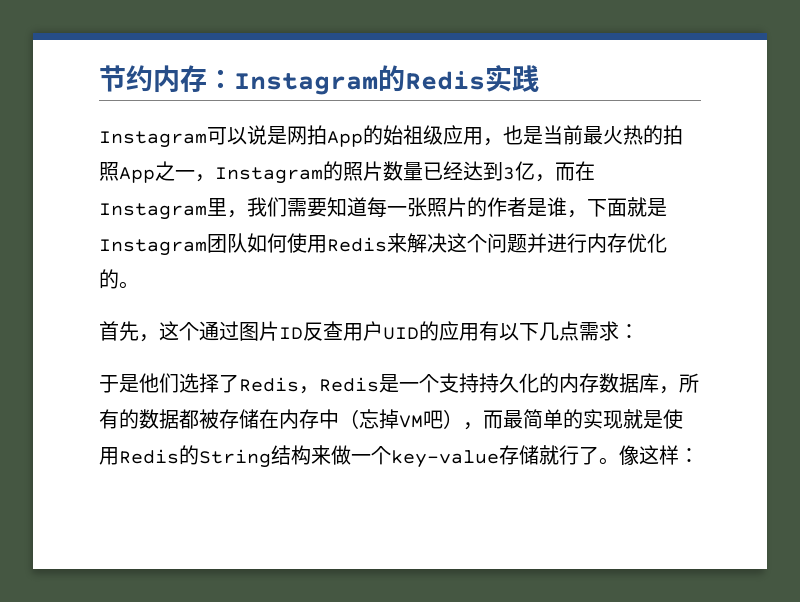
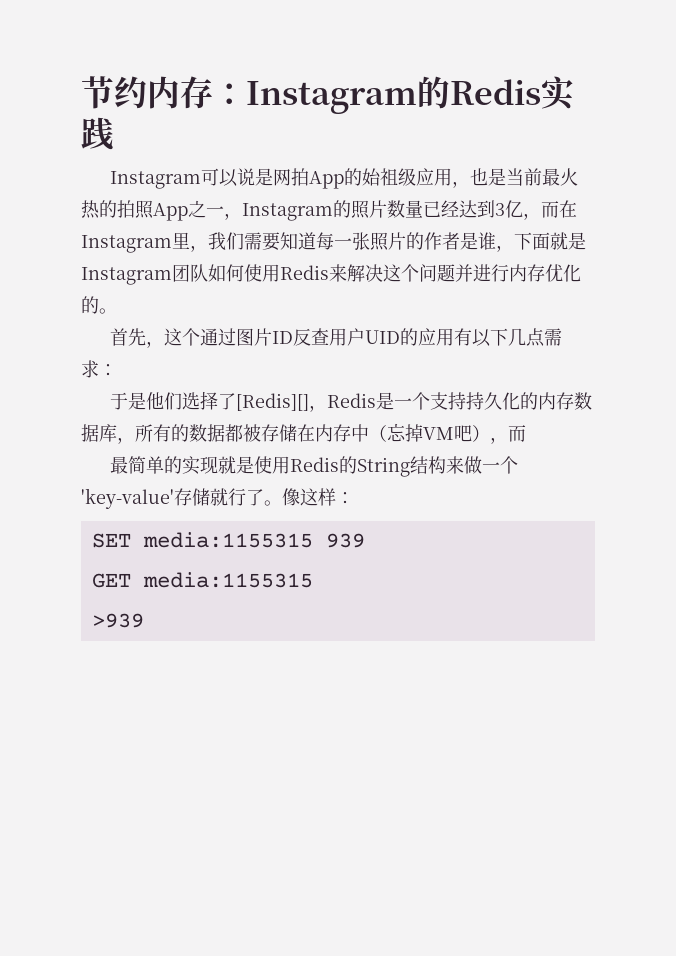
- 于是他们选择了Redis，Redis是一个支持持久化的内存数据库，所有的数据都被存储在内存中（忘掉VM吧），而最简单的实现就是使用Redis的String结构来做一个key-value存储就行了。
+ 于是他们选择了[Redis][]，Redis是一个支持持久化的内存数据库，所有的数据都被存储在内存中（忘掉VM吧），而
+ 最简单的实现就是使用Redis的String结构来做一个'key-value'存储就行了。
+ SET media:1155315 939
+ GET media:1155315
+ >939

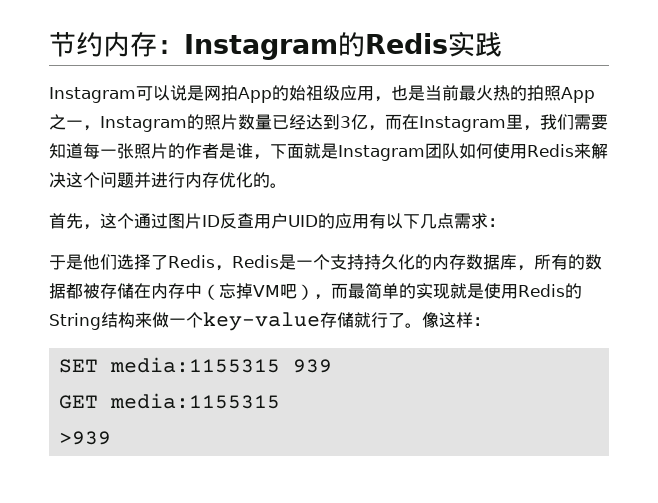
- 于是他们选择了[Redis][]，Redis是一个支持持久化的内存数据库，所有的数据都被存储在内存中（忘掉VM吧），而
- 最简单的实现就是使用Redis的String结构来做一个'key-value'存储就行了。
+ 于是他们选择了Redis，Redis是一个支持持久化的内存数据库，所有的数据都被存储在内存中（忘掉VM吧），而最简单的实现就是使用Redis的String结构来做一个key-value存储就行了。

